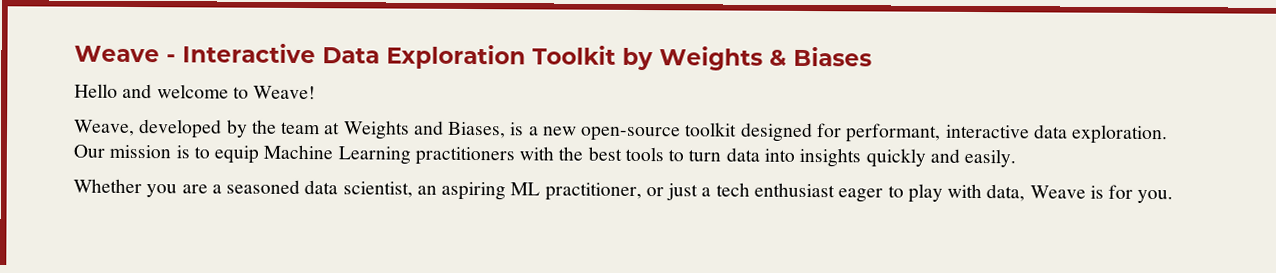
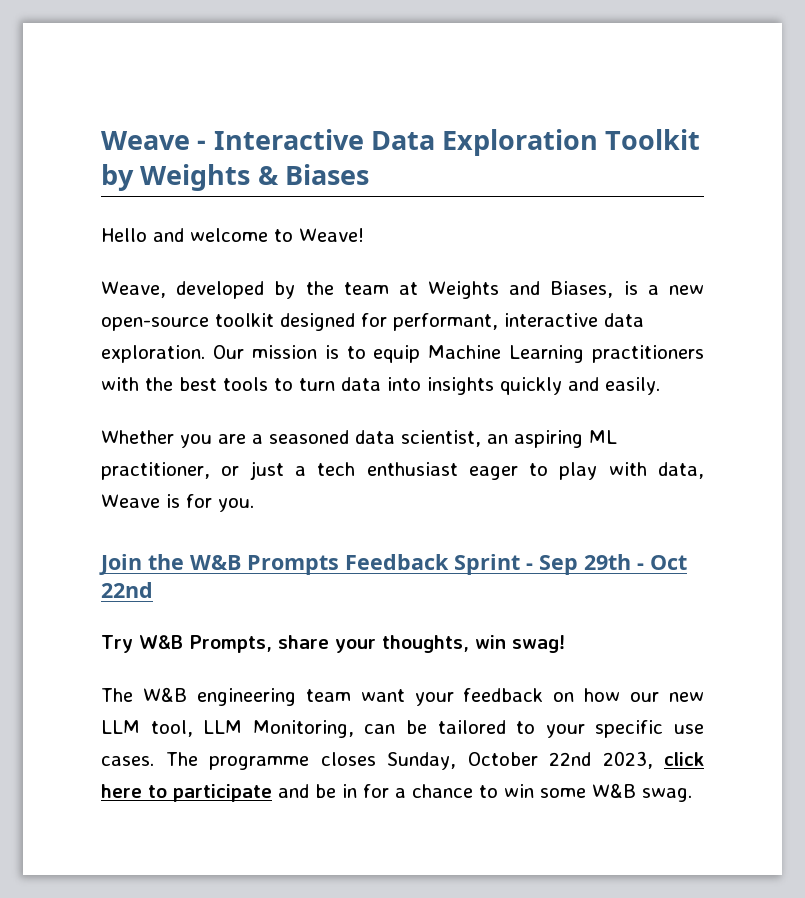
+ Join the W&B Prompts Feedback Sprint - Sep 29th - Oct 22nd
+ Try W&B Prompts, share your thoughts, win swag!
+ The W&B engineering team want your feedback on how our new LLM tool, LLM Monitoring, can be tailored to your specific use cases. The programme closes Sunday, October 22nd 2023, click here to participate and be in for a chance to win some W&B swag.

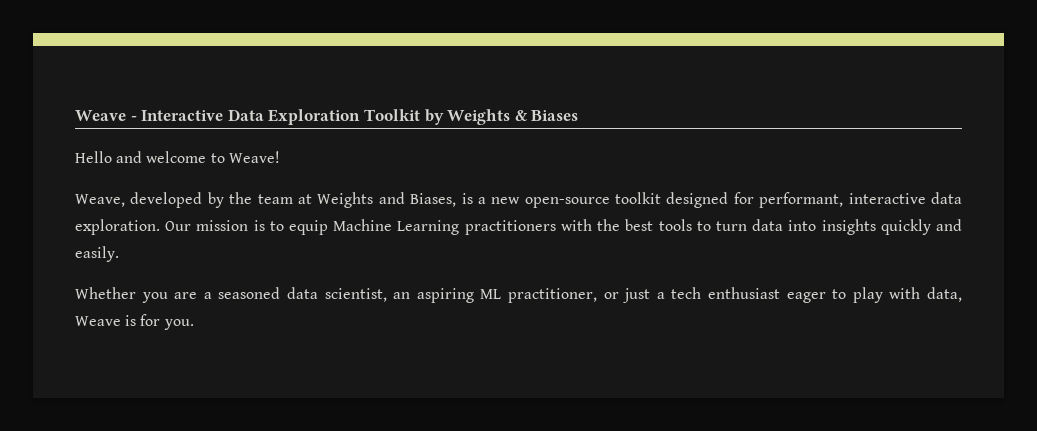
- Join the W&B Prompts Feedback Sprint - Sep 29th - Oct 22nd
- Try W&B Prompts, share your thoughts, win swag!
- The W&B engineering team want your feedback on how our new LLM tool, LLM Monitoring, can be tailored to your specific use cases. The programme closes Sunday, October 22nd 2023, click here to participate and be in for a chance to win some W&B swag.

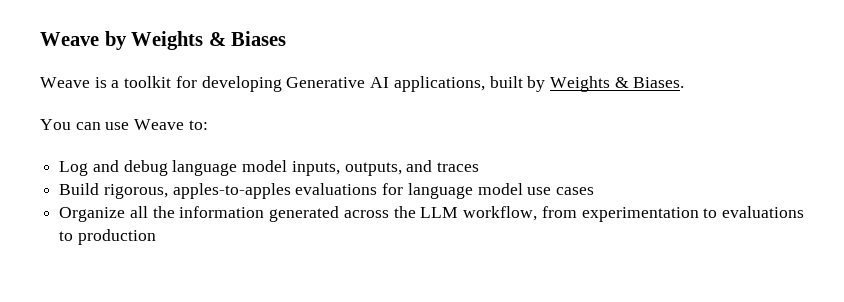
- Weave - Interactive Data Exploration Toolkit by Weights & Biases
+ Weave by Weights & Biases
- Hello and welcome to Weave!
- Weave, developed by the team at Weights and Biases, is a new open-source toolkit designed for performant, interactive data exploration. Our mission is to equip Machine Learning practitioners with the best tools to turn data into insights quickly and easily.
- Whether you are a seasoned data scientist, an aspiring ML practitioner, or just a tech enthusiast eager to play with data, Weave is for you.
+ Weave is a toolkit for developing Generative AI applications, built by Weights & Biases.
+ You can use Weave to:
+ Log and debug language model inputs, outputs, and traces
+ Build rigorous, apples-to-apples evaluations for language model use cases
+ Organize all the information generated across the LLM workflow, from experimentation to evaluations to production

